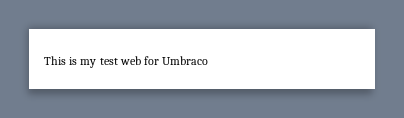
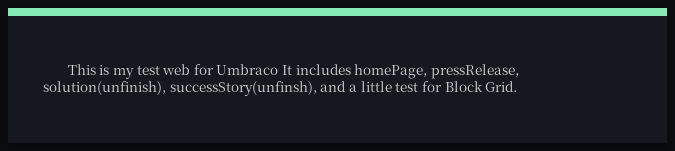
- This is my test web for Umbraco
+ This is my test web for Umbraco It includes homePage, pressRelease, solution(unfinish), successStory(unfinsh), and a little test for Block Grid.

